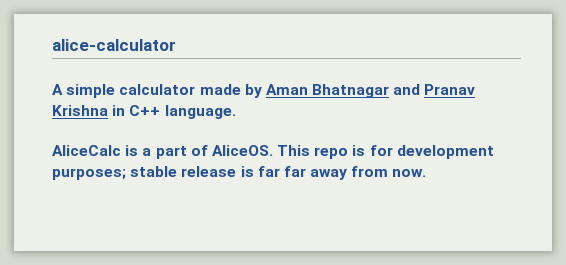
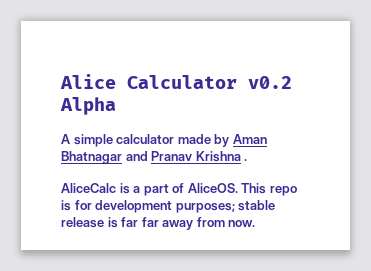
- alice-calculator
+ Alice Calculator v0.2 Alpha
- A simple calculator made by Aman Bhatnagar and Pranav Krishna in C++ language.
+ A simple calculator made by Aman Bhatnagar and Pranav Krishna .

